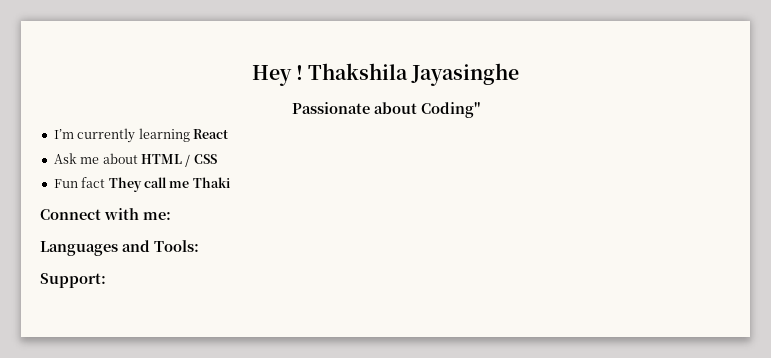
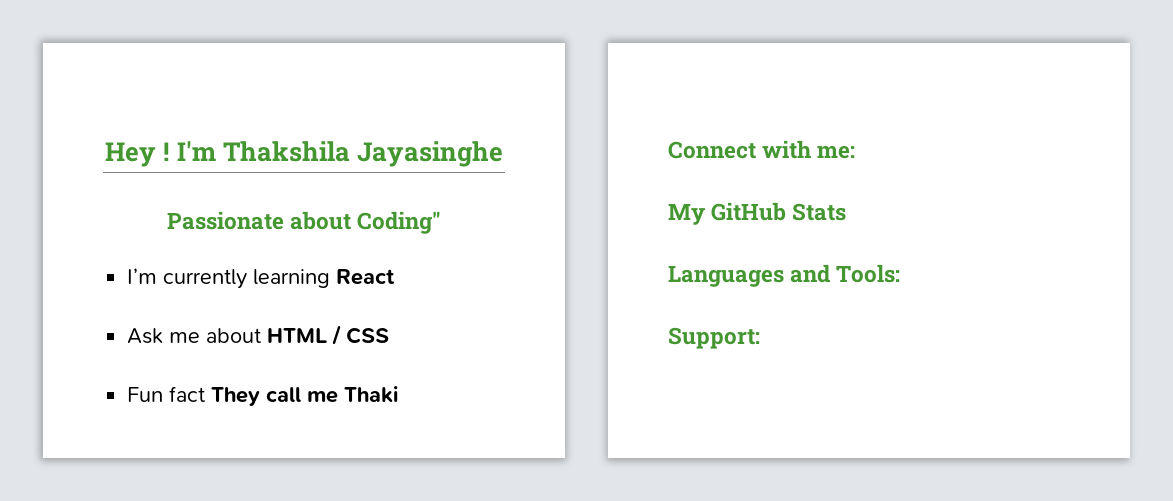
- Thakshila Jayasinghe
+ I'm Thakshila Jayasinghe
+ My GitHub Stats

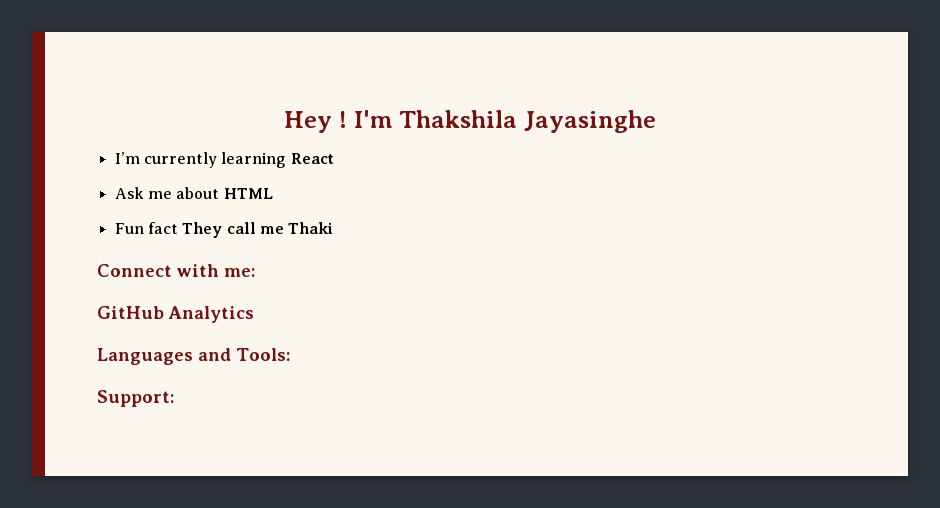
- Passionate about Coding"
- Ask me about HTML / CSS
+ Ask me about HTML
- My GitHub Stats
+ GitHub Analytics

